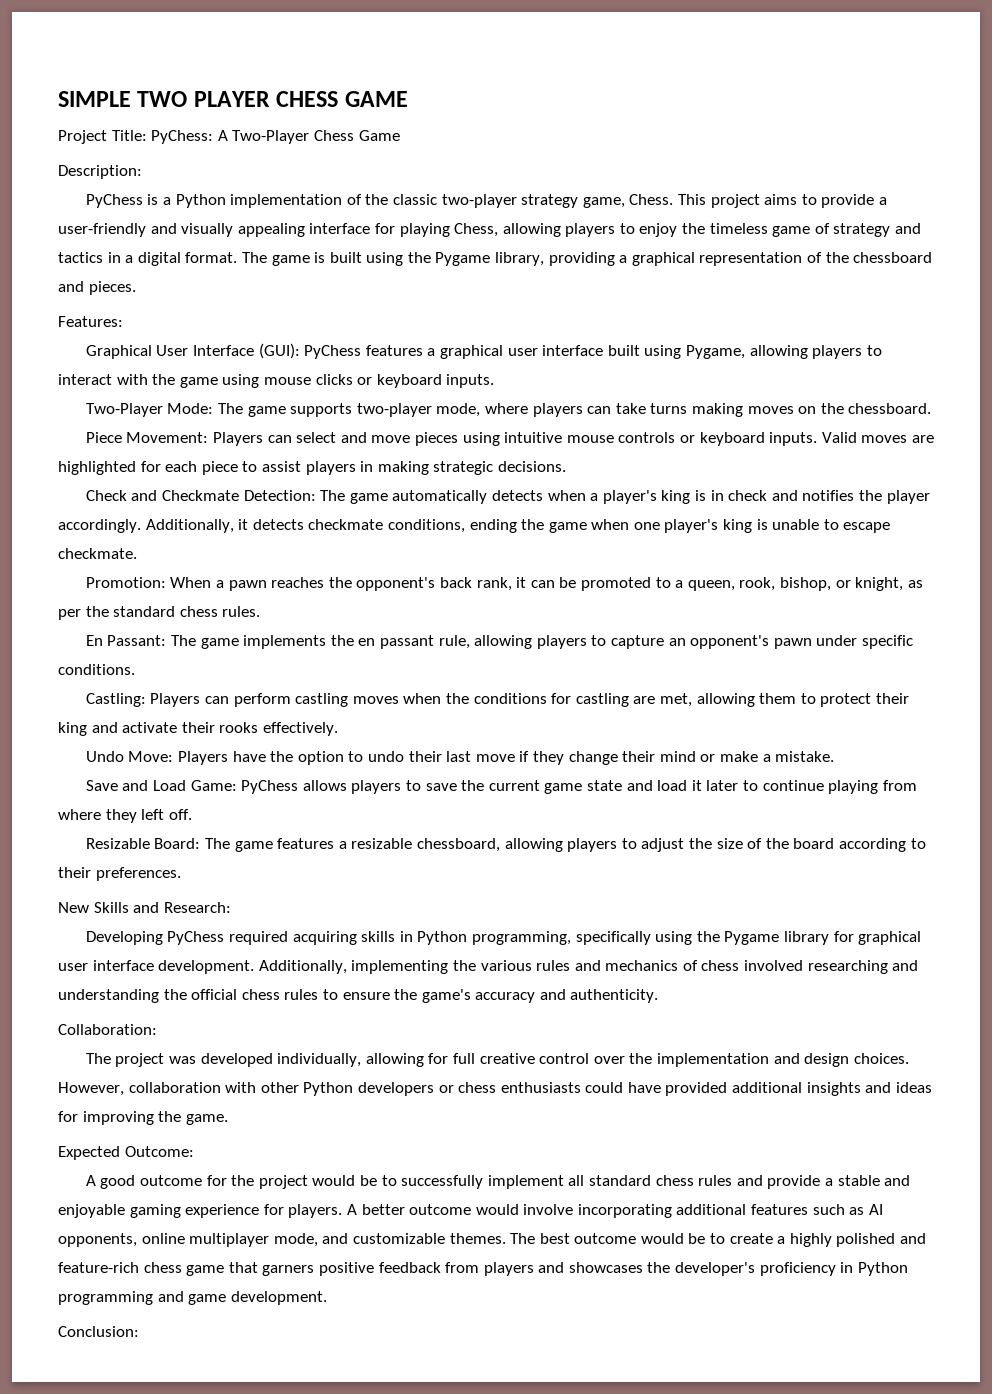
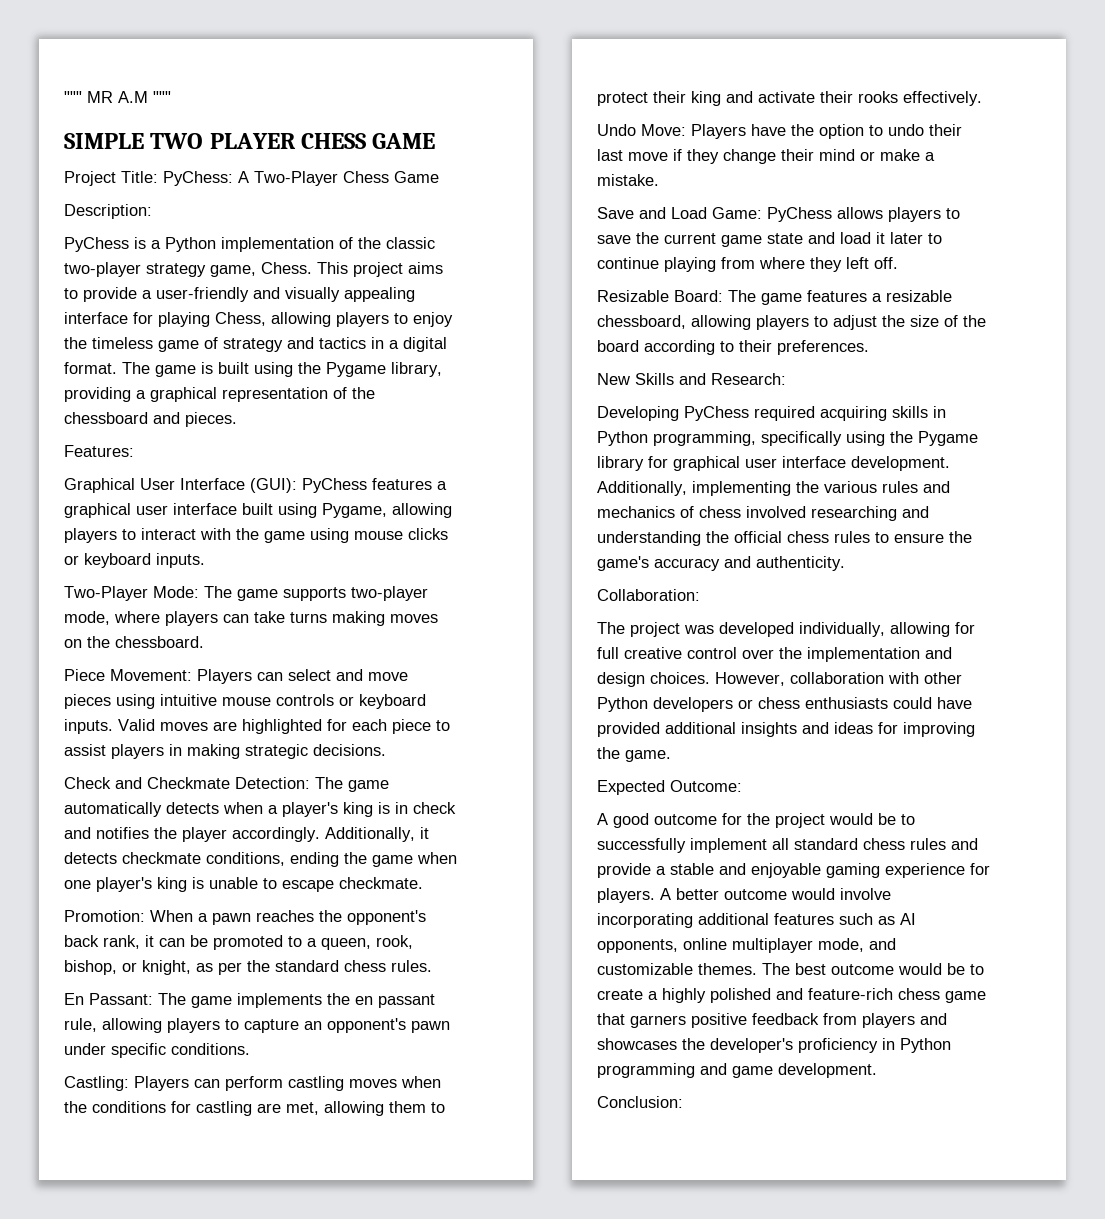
+ """ MR A.M """

